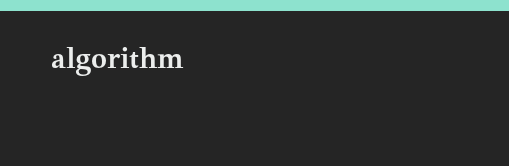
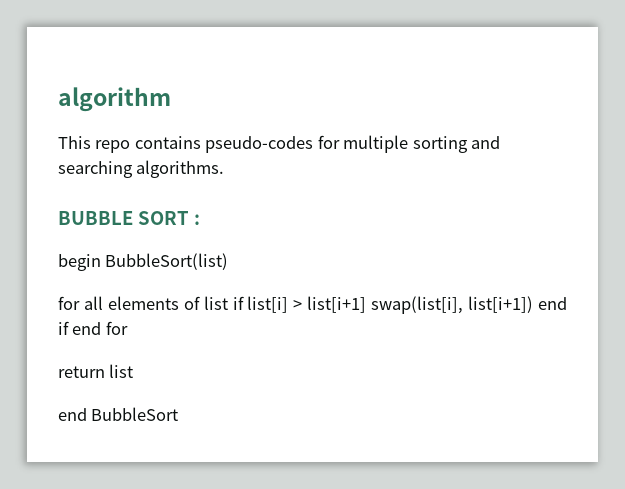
+ This repo contains pseudo-codes for multiple sorting and searching algorithms.
+ BUBBLE SORT :
+ begin BubbleSort(list)
+ for all elements of list if list[i] > list[i+1] swap(list[i], list[i+1]) end if end for
+ return list
+ end BubbleSort

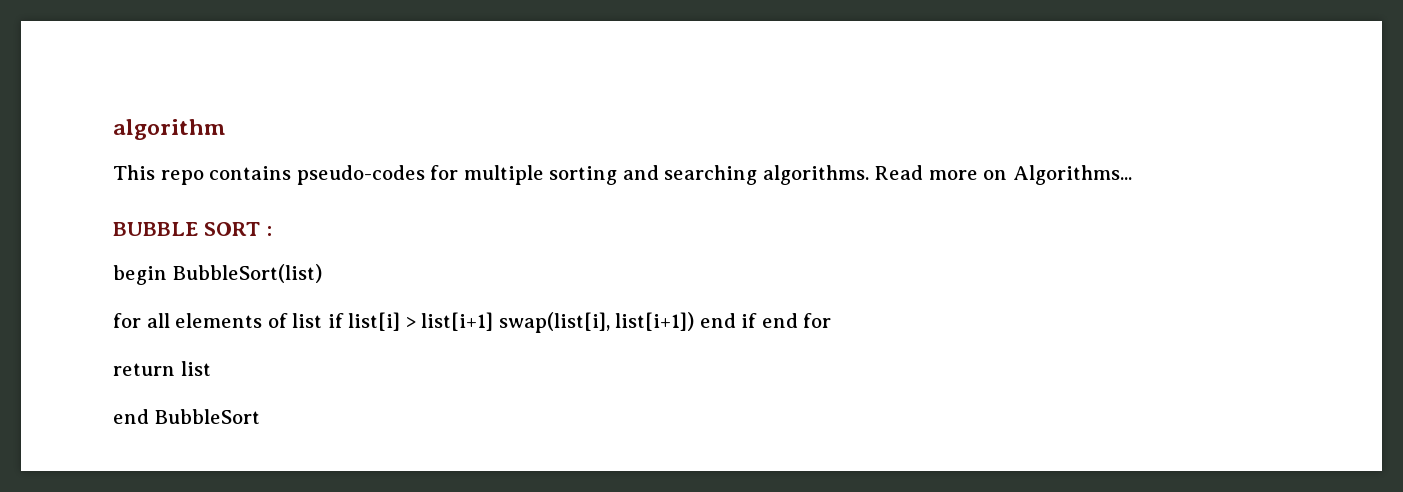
+ Read more on Algorithms...

